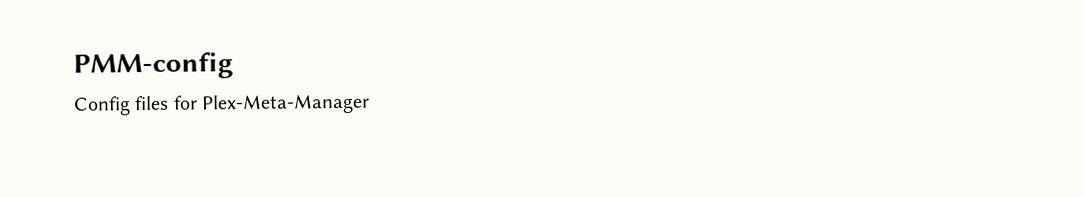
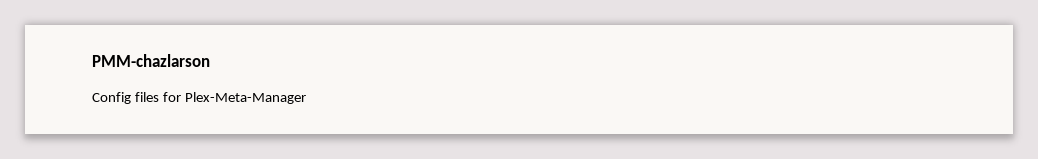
- PMM-config
+ PMM-chazlarson

